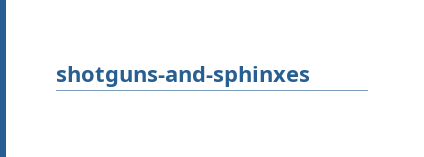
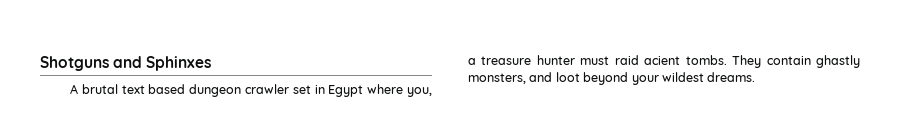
- shotguns-and-sphinxes
+ Shotguns and Sphinxes
+ A brutal text based dungeon crawler set in Egypt where you, a treasure hunter must raid acient tombs. They contain ghastly monsters, and loot beyond your wildest dreams.

